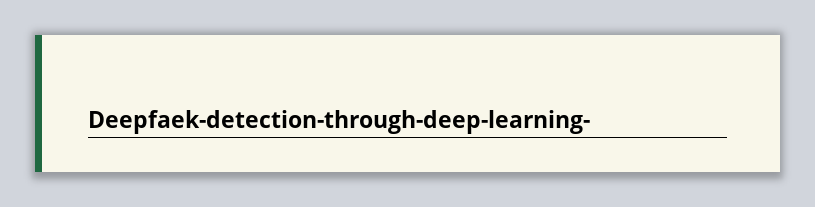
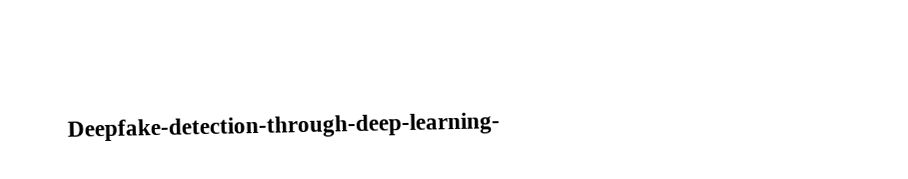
- Deepfaek-detection-through-deep-learning-
+ Deepfake-detection-through-deep-learning-

